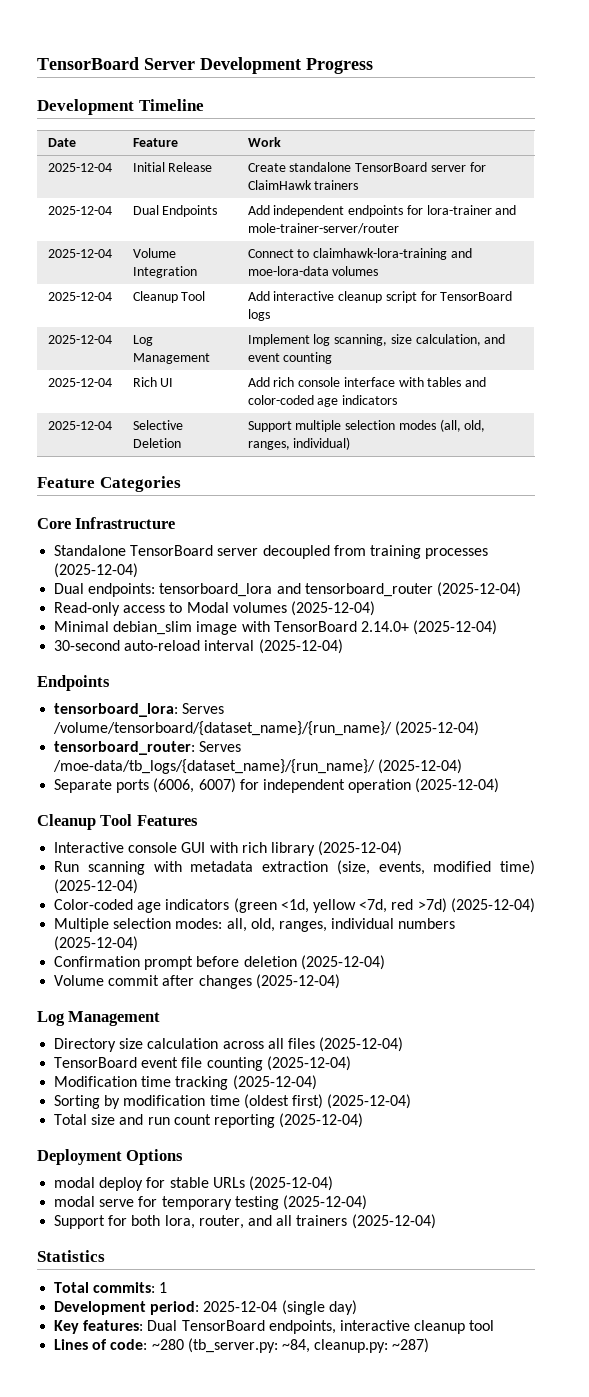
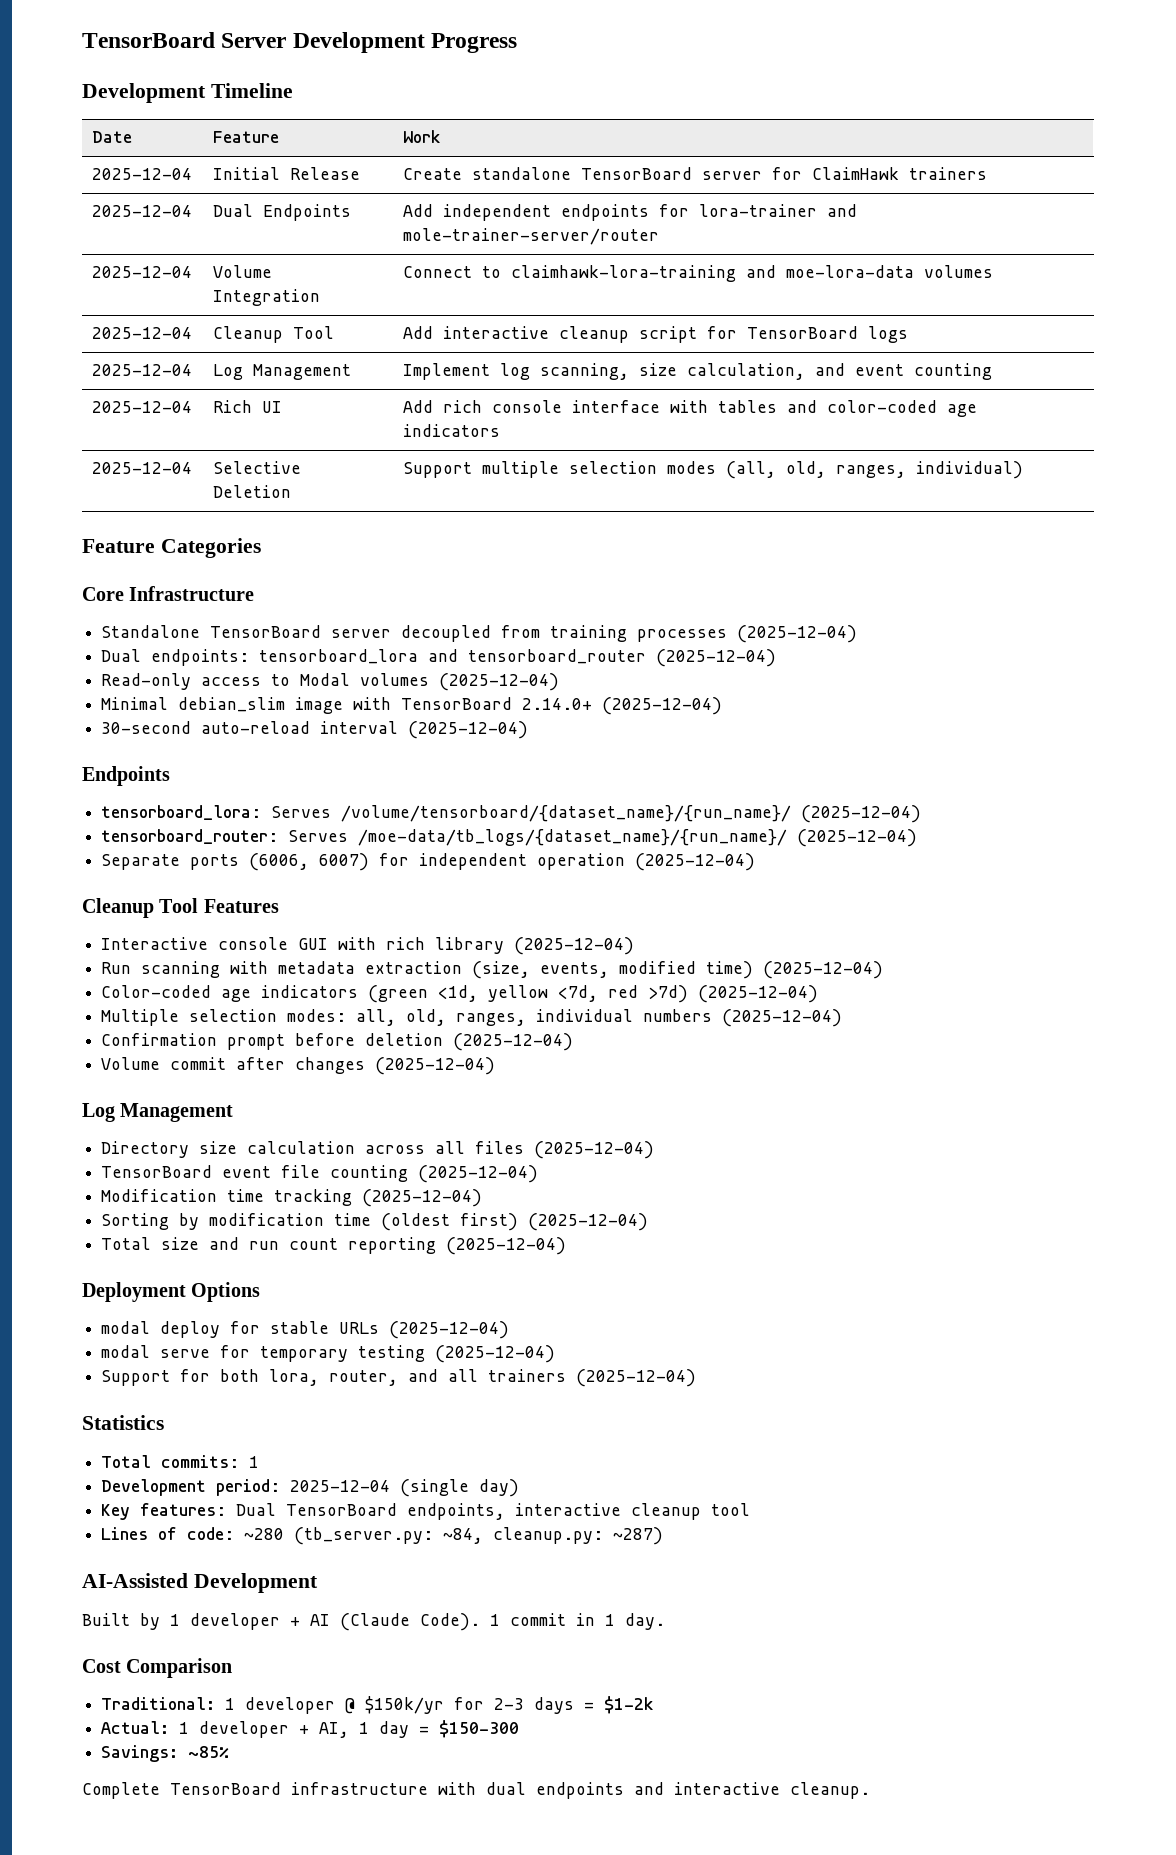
+ AI-Assisted Development
+ Built by 1 developer + AI (Claude Code). 1 commit in 1 day.
+ Cost Comparison
+ Traditional: 1 developer @ $150k/yr for 2-3 days = $1-2k
+ Actual: 1 developer + AI, 1 day = $150-300
+ Savings: ~85%
+ Complete TensorBoard infrastructure with dual endpoints and interactive cleanup.

